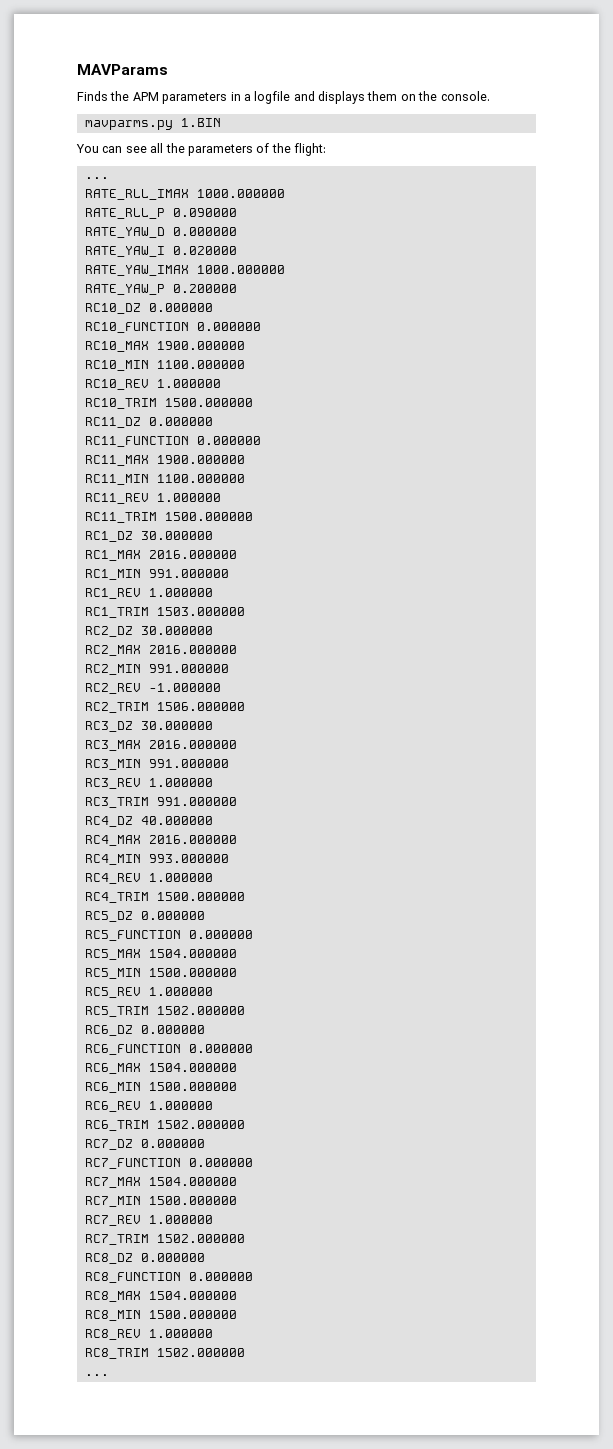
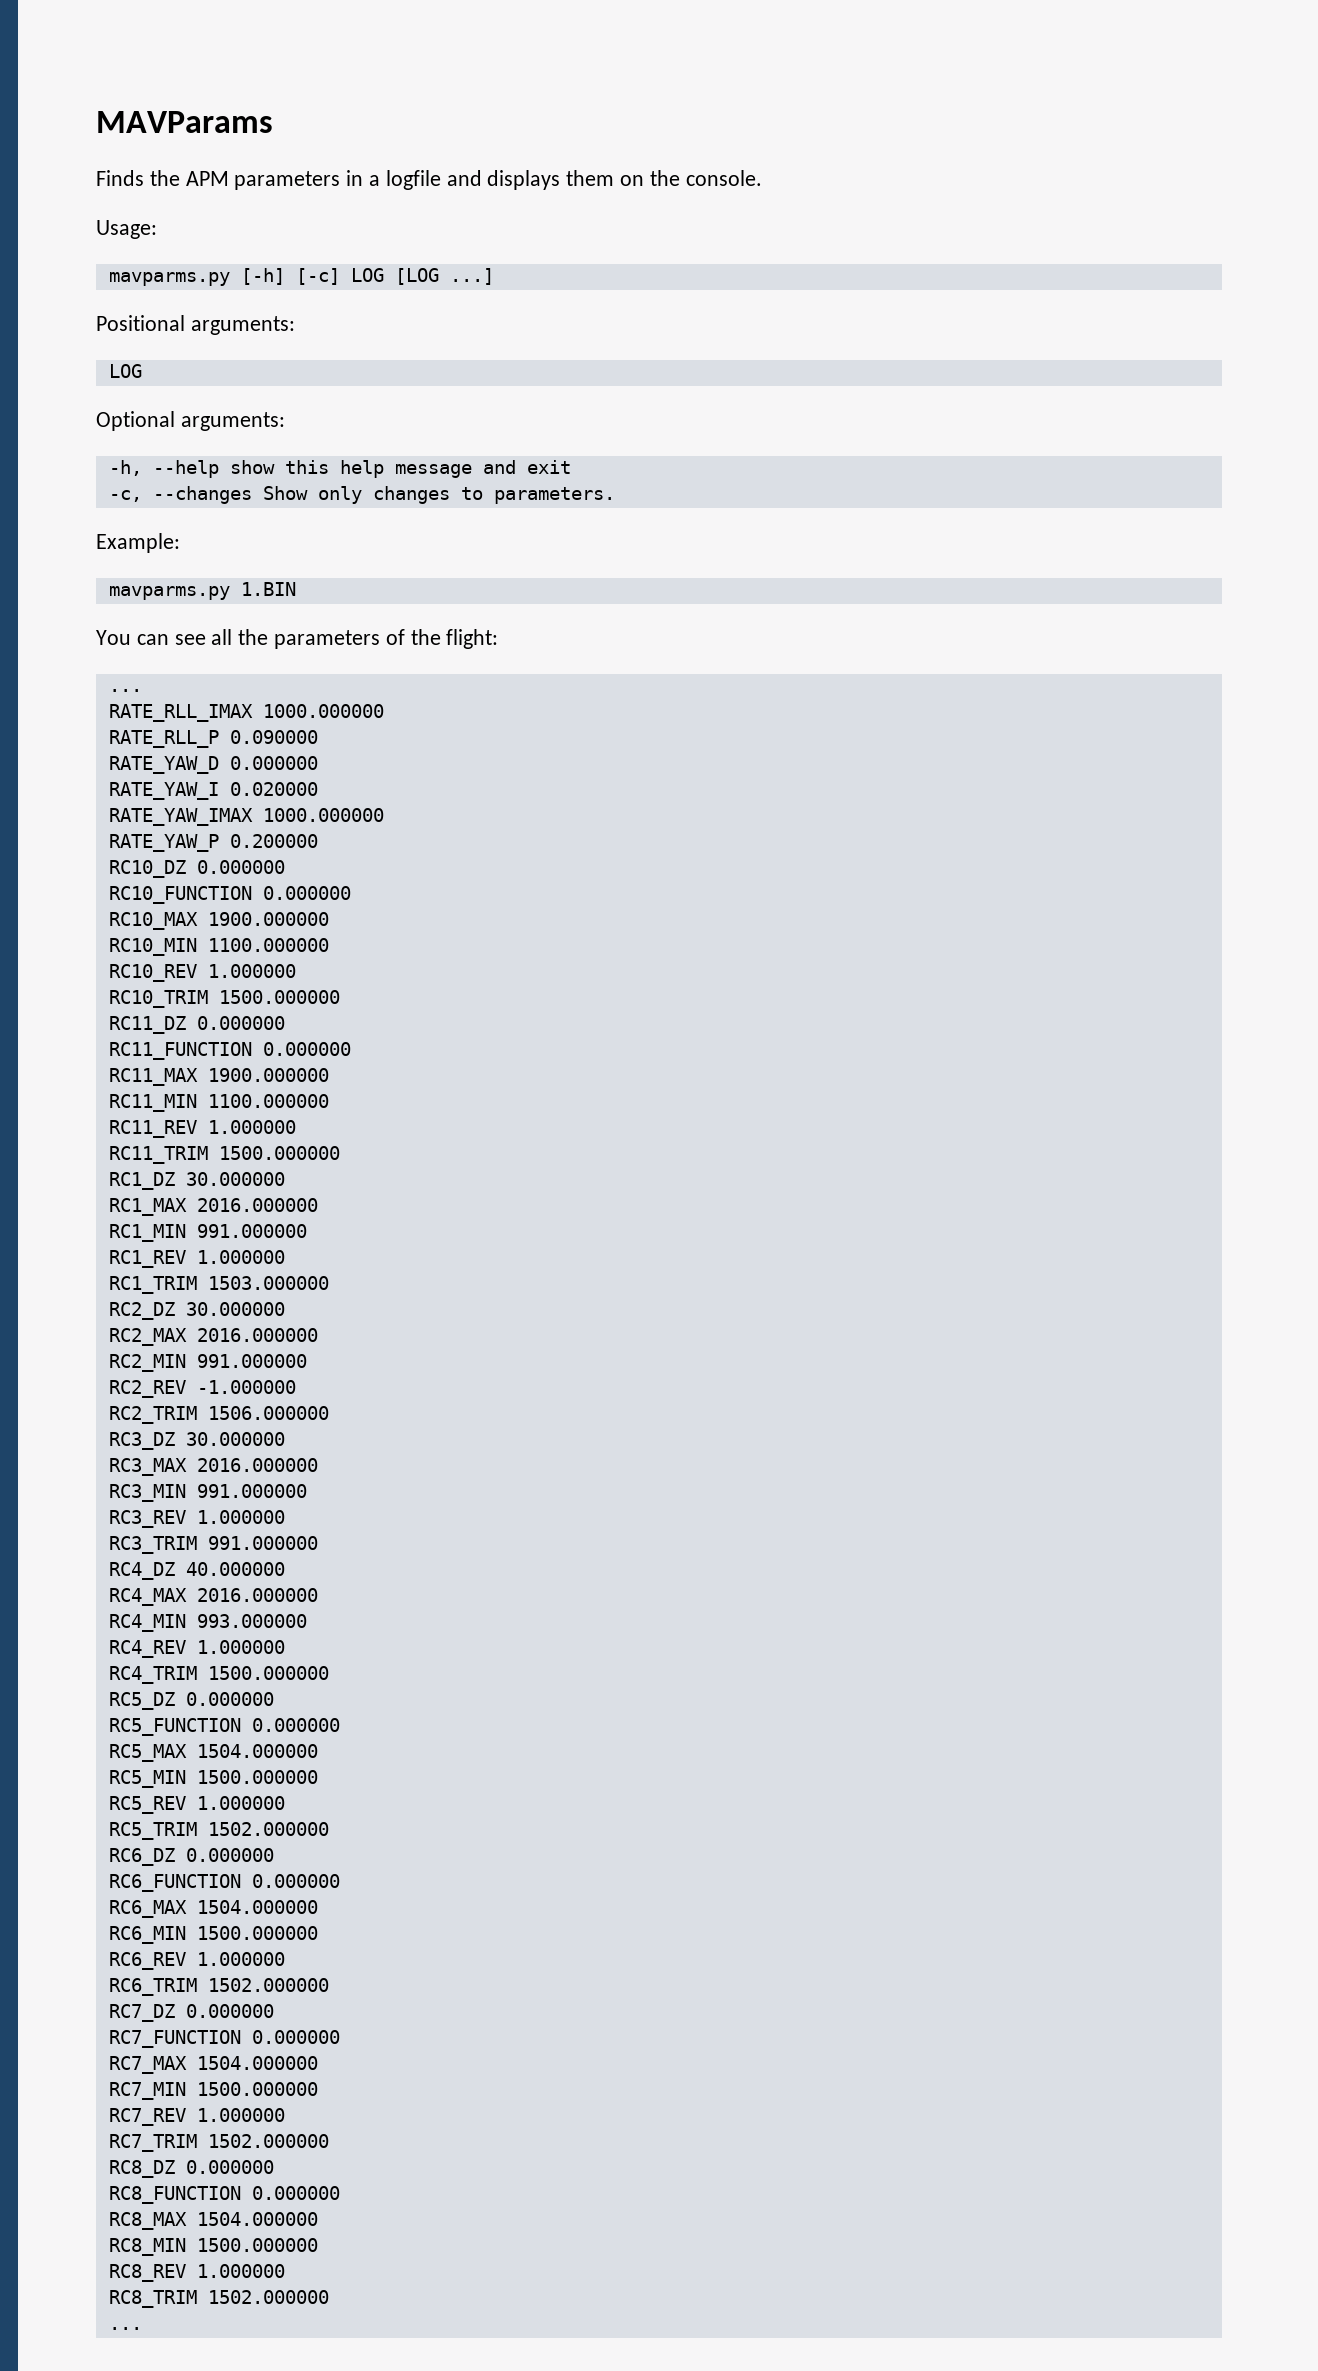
+ Usage:
+ mavparms.py [-h] [-c] LOG [LOG ...]
+ Positional arguments:
+ LOG
+ Optional arguments:
+ -h, --help show this help message and exit
+ -c, --changes Show only changes to parameters.
+ Example:

